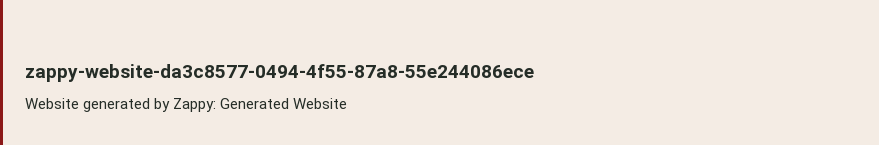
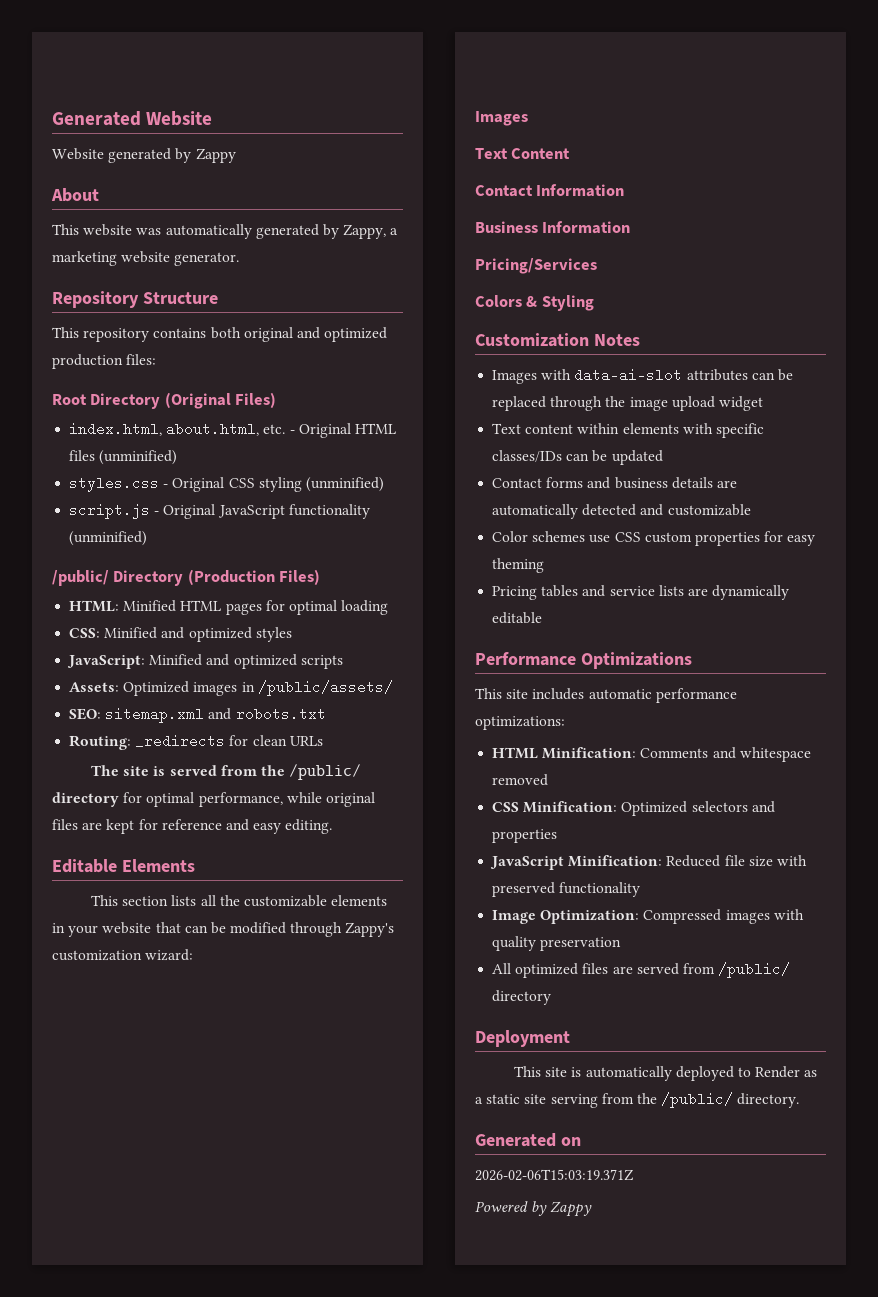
- zappy-website-da3c8577-0494-4f55-87a8-55e244086ece
+ Generated Website
- Website generated by Zappy: Generated Website
+ Website generated by Zappy
+ About
+ This website was automatically generated by Zappy, a marketing website generator.
+ Repository Structure
+ This repository contains both original and optimized production files:
+ Root Directory (Original Files)
+ index.html, about.html, etc. - Original HTML files (unminified)
+ styles.css - Original CSS styling (unminified)
+ script.js - Original JavaScript functionality (unminified)
+ /public/ Directory (Production Files)
+ HTML: Minified HTML pages for optimal loading
+ CSS: Minified and optimized styles
+ JavaScript: Minified and optimized scripts
+ Assets: Optimized images in /public/assets/
+ SEO: sitemap.xml and robots.txt
+ Routing: _redirects for clean URLs
+ The site is served from the /public/ directory for optimal performance, while original files are kept for reference and easy editing.
+ Editable Elements
+ This section lists all the customizable elements in your website that can be modified through Zappy's customization wizard:
+ Images
+ Text Content
+ Contact Information
+ Business Information
+ Pricing/Services
+ Colors & Styling
+ Customization Notes
+ Images with data-ai-slot attributes can be replaced through the image upload widget
+ Text content within elements with specific classes/IDs can be updated
+ Contact forms and business details are automatically detected and customizable
+ Color schemes use CSS custom properties for easy theming
+ Pricing tables and service lists are dynamically editable
+ Performance Optimizations
+ This site includes automatic performance optimizations:
+ HTML Minification: Comments and whitespace removed
+ CSS Minification: Optimized selectors and properties
+ JavaScript Minification: Reduced file size with preserved functionality
+ Image Optimization: Compressed images with quality preservation
+ All optimized files are served from /public/ directory
+ Deployment
+ This site is automatically deployed to Render as a static site serving from the /public/ directory.
+ Generated on
+ 2026-02-06T15:03:19.371Z
+ Powered by Zappy

